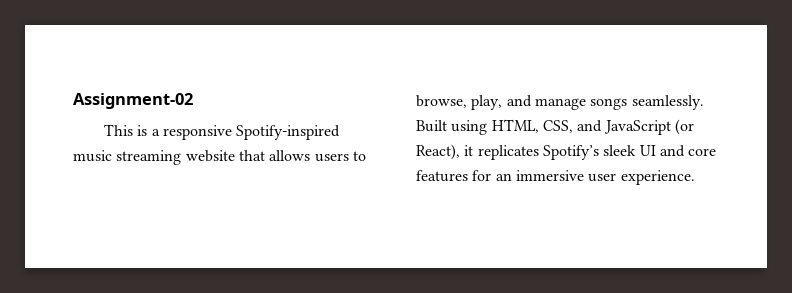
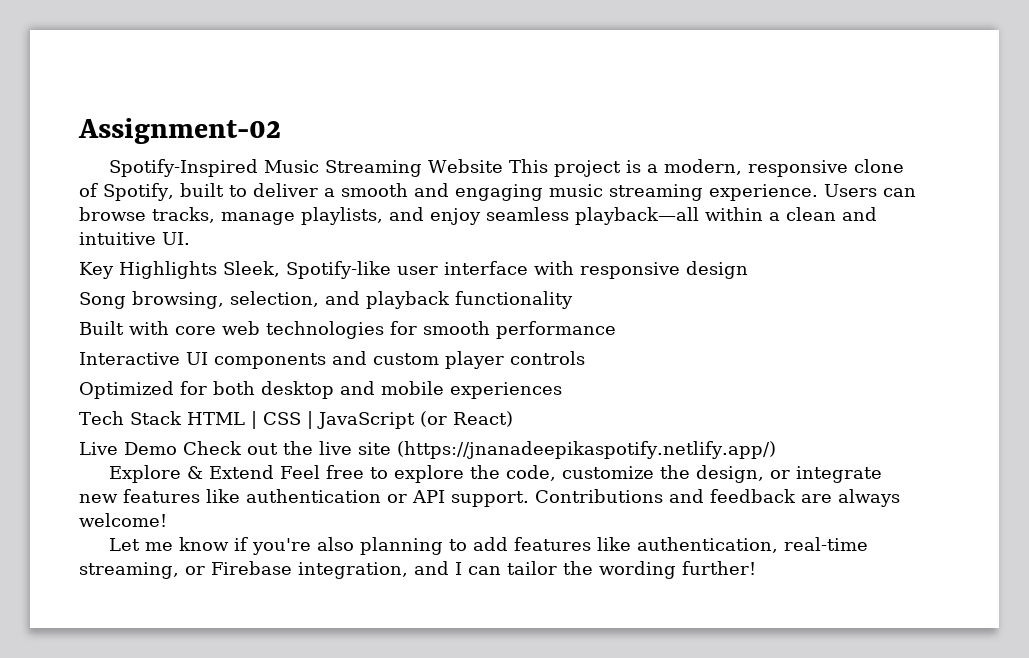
- This is a responsive Spotify-inspired music streaming website that allows users to browse, play, and manage songs seamlessly. Built using HTML, CSS, and JavaScript (or React), it replicates Spotify’s sleek UI and core features for an immersive user experience.
+ Spotify-Inspired Music Streaming Website This project is a modern, responsive clone of Spotify, built to deliver a smooth and engaging music streaming experience. Users can browse tracks, manage playlists, and enjoy seamless playback—all within a clean and intuitive UI.
+ Key Highlights Sleek, Spotify-like user interface with responsive design
+ Song browsing, selection, and playback functionality
+ Built with core web technologies for smooth performance
+ Interactive UI components and custom player controls
+ Optimized for both desktop and mobile experiences
+ Tech Stack HTML | CSS | JavaScript (or React)
+ Live Demo Check out the live site (https://jnanadeepikaspotify.netlify.app/)
+ Explore & Extend Feel free to explore the code, customize the design, or integrate new features like authentication or API support. Contributions and feedback are always welcome!
+ Let me know if you're also planning to add features like authentication, real-time streaming, or Firebase integration, and I can tailor the wording further!

